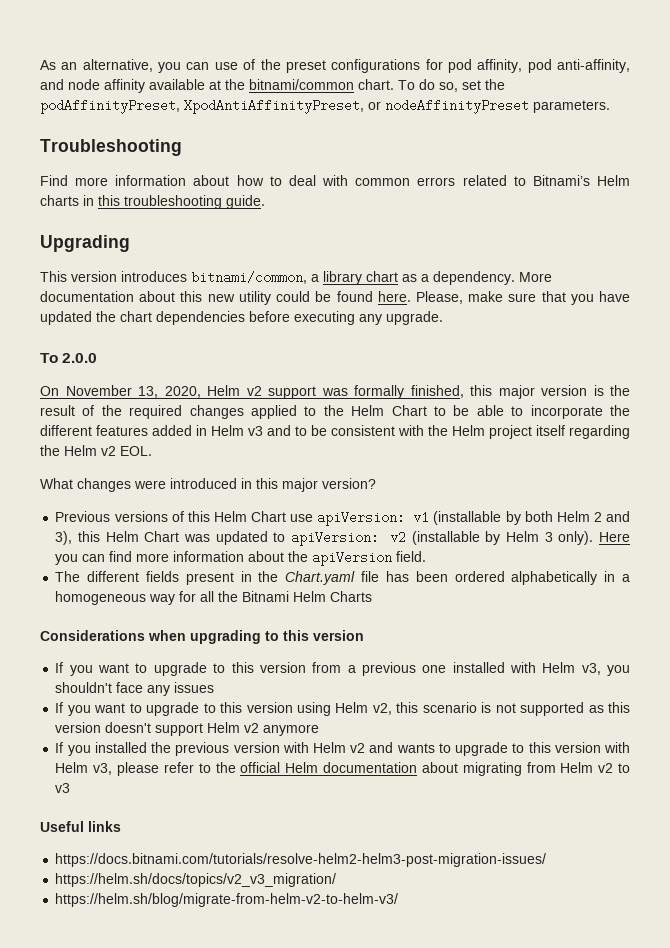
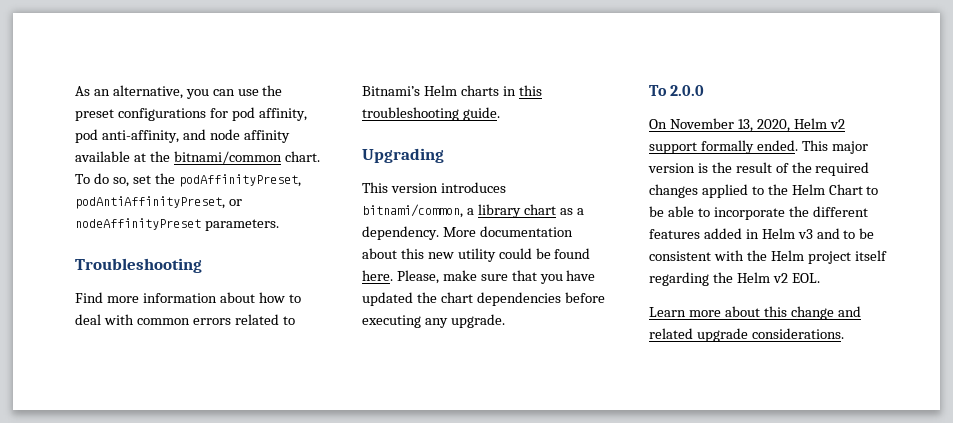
- As an alternative, you can use of the preset configurations for pod affinity, pod anti-affinity, and node affinity available at the bitnami/common chart.
+ As an alternative, you can use the preset configurations for pod affinity, pod anti-affinity, and node affinity available at the bitnami/common chart.
- To do so, set the podAffinityPreset, XpodAntiAffinityPreset, or nodeAffinityPreset parameters.
+ To do so, set the podAffinityPreset, podAntiAffinityPreset, or nodeAffinityPreset parameters.
- On November 13, 2020, Helm v2 support was formally finished, this major version is the result of the required changes applied to the Helm Chart to be able to incorporate the different features added in Helm v3 and to be consistent with the Helm project itself regarding the Helm v2 EOL.
+ On November 13, 2020, Helm v2 support formally ended. This major version is the result of the required changes applied to the Helm Chart to be able to incorporate the different features added in Helm v3 and to be consistent with the Helm project itself regarding the Helm v2 EOL.
- What changes were introduced in this major version?
- Previous versions of this Helm Chart use apiVersion: v1 (installable by both Helm 2 and 3), this Helm Chart was updated to apiVersion: v2 (installable by Helm 3 only). Here you can find more information about the apiVersion field.
- The different fields present in the Chart.yaml file has been ordered alphabetically in a homogeneous way for all the Bitnami Helm Charts
- Considerations when upgrading to this version
- If you want to upgrade to this version from a previous one installed with Helm v3, you shouldn't face any issues
- If you want to upgrade to this version using Helm v2, this scenario is not supported as this version doesn't support Helm v2 anymore
- If you installed the previous version with Helm v2 and wants to upgrade to this version with Helm v3, please refer to the official Helm documentation about migrating from Helm v2 to v3
- Useful links
- https://docs.bitnami.com/tutorials/resolve-helm2-helm3-post-migration-issues/
- https://helm.sh/docs/topics/v2_v3_migration/
- https://helm.sh/blog/migrate-from-helm-v2-to-helm-v3/
+ Learn more about this change and related upgrade considerations.

